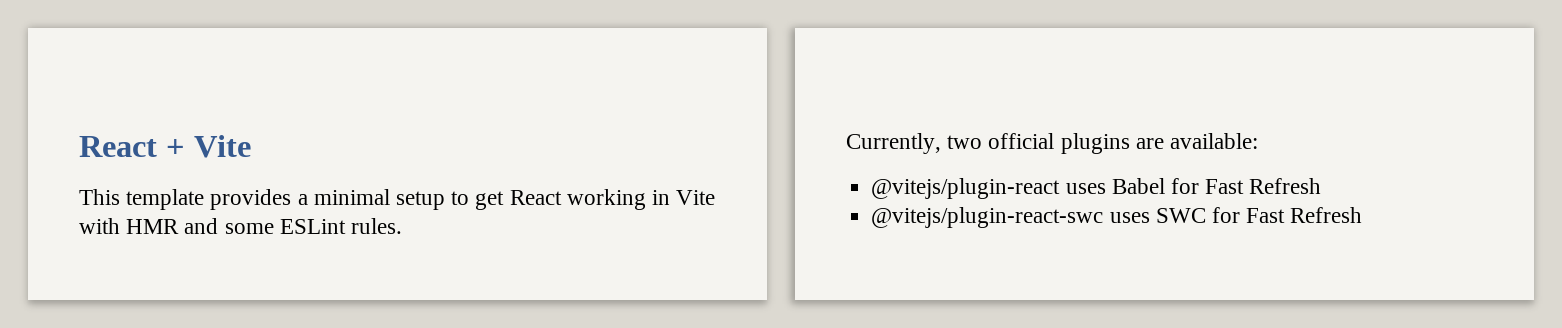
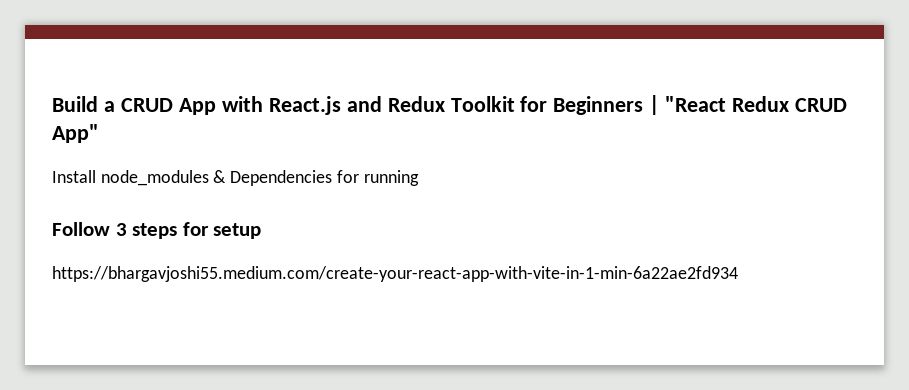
- React + Vite
- This template provides a minimal setup to get React working in Vite with HMR and some ESLint rules.
- Currently, two official plugins are available:
- @vitejs/plugin-react uses Babel for Fast Refresh
- @vitejs/plugin-react-swc uses SWC for Fast Refresh
+ Build a CRUD App with React.js and Redux Toolkit for Beginners | "React Redux CRUD App"
+ Install node_modules & Dependencies for running
+ Follow 3 steps for setup
+ https://bhargavjoshi55.medium.com/create-your-react-app-with-vite-in-1-min-6a22ae2fd934

